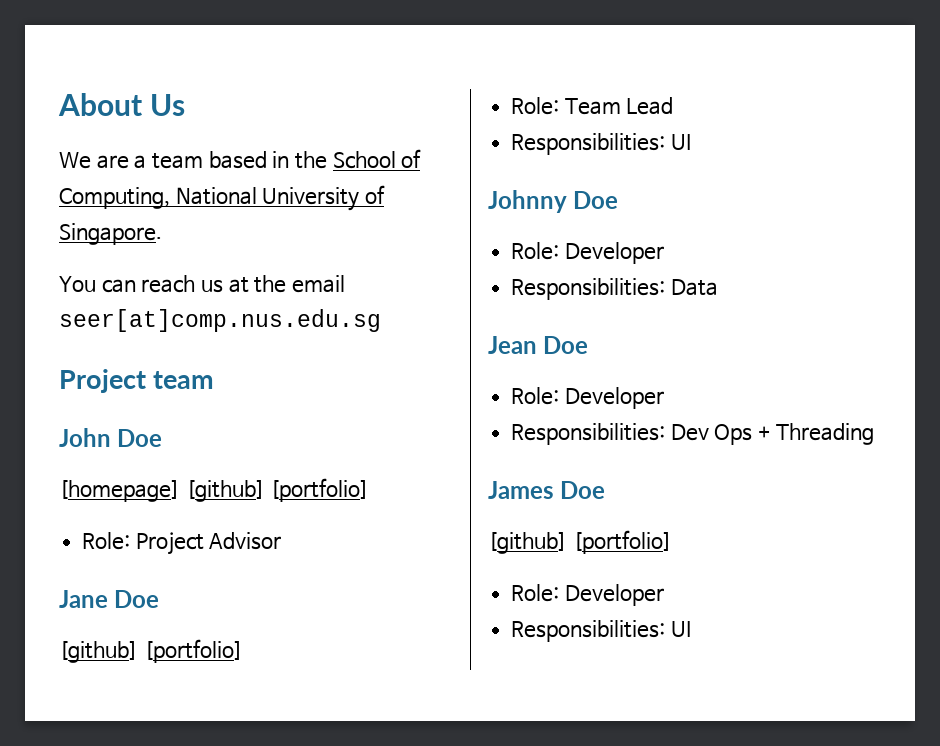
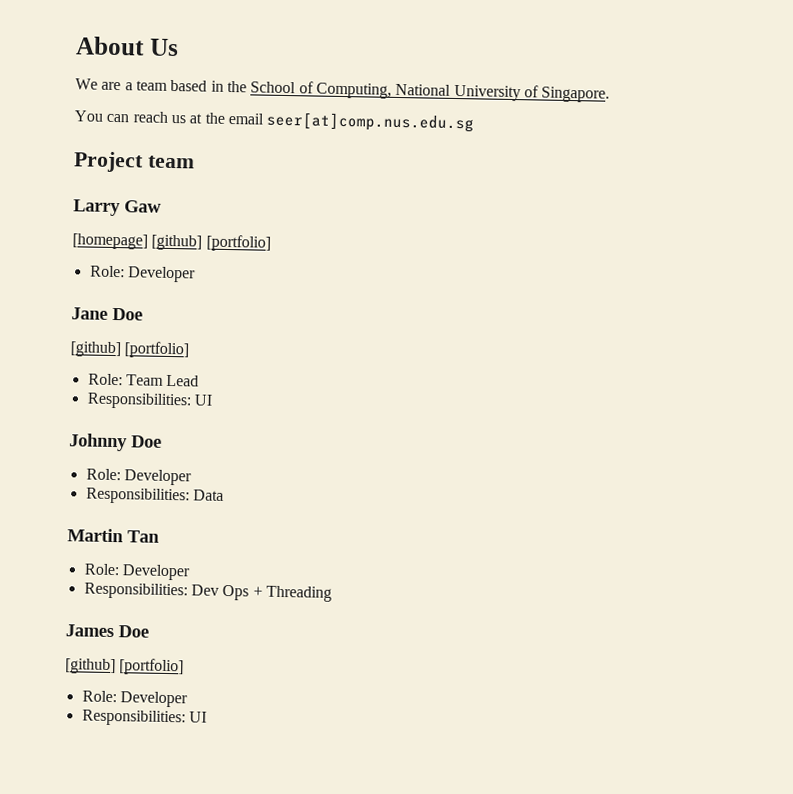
- John Doe
+ Larry Gaw
  [homepage] [github] [portfolio]
- Role: Project Advisor
+ Role: Developer
- Jean Doe
+ Martin Tan

